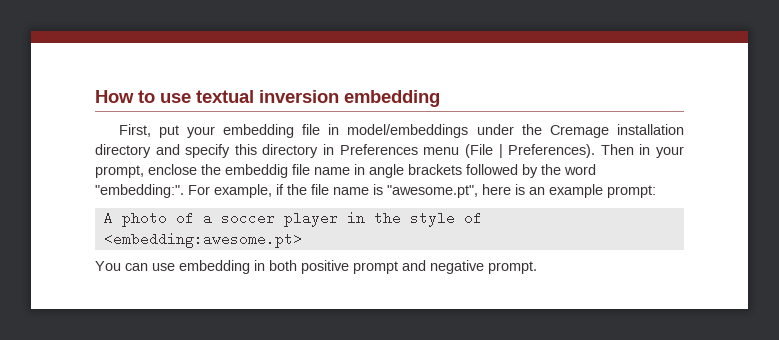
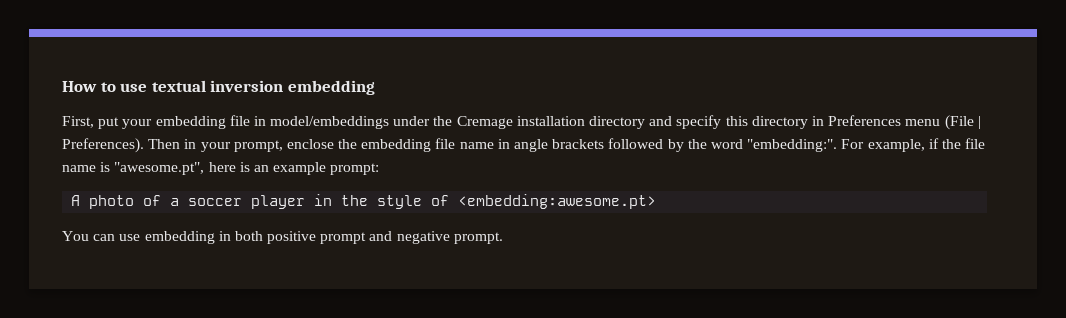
- Then in your prompt, enclose the embeddig file name in angle brackets followed by the word "embedding:".
+ Then in your prompt, enclose the embedding file name in angle brackets followed by the word "embedding:".

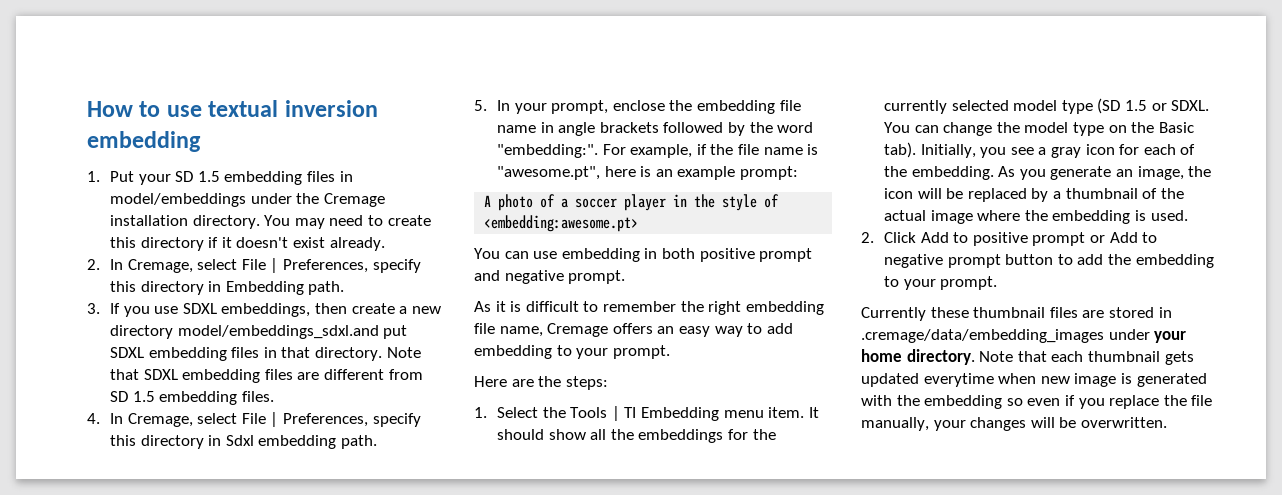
- First, put your embedding file in model/embeddings under the Cremage installation directory and specify this directory in Preferences menu (File | Preferences). Then in your prompt, enclose the embedding file name in angle brackets followed by the word "embedding:".
+ 1. Put your SD 1.5 embedding files in model/embeddings under the Cremage installation directory. You may need to create this directory if it doesn't exist already.
+ 2. In Cremage, select File | Preferences, specify this directory in Embedding path.
+ 3. If you use SDXL embeddings, then create a new directory model/embeddings_sdxl.and put SDXL embedding files in that directory. Note that SDXL embedding files are different from SD 1.5 embedding files.
+ 4. In Cremage, select File | Preferences, specify this directory in Sdxl embedding path.
+ 5. In your prompt, enclose the embedding file name in angle brackets followed by the word "embedding:".
+ As it is difficult to remember the right embedding file name, Cremage offers an easy way to add embedding to your prompt.
+ Here are the steps:
+ 1. Select the Tools | TI Embedding menu item. It should show all the embeddings for the currently selected model type (SD 1.5 or SDXL. You can change the model type on the Basic tab). Initially, you see a gray icon for each of the embedding. As you generate an image, the icon will be replaced by a thumbnail of the actual image where the embedding is used.
+ 2. Click Add to positive prompt or Add to negative prompt button to add the embedding to your prompt.
+ Currently these thumbnail files are stored in .cremage/data/embedding_images under your home directory. Note that each thumbnail gets updated everytime when new image is generated with the embedding so even if you replace the file manually, your changes will be overwritten.

